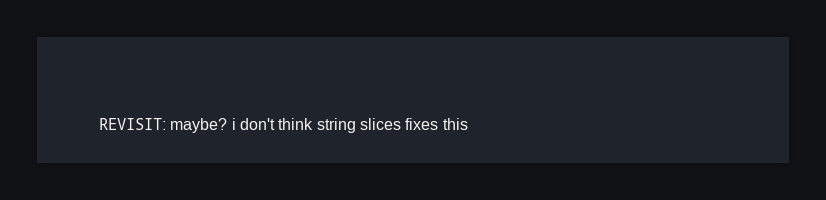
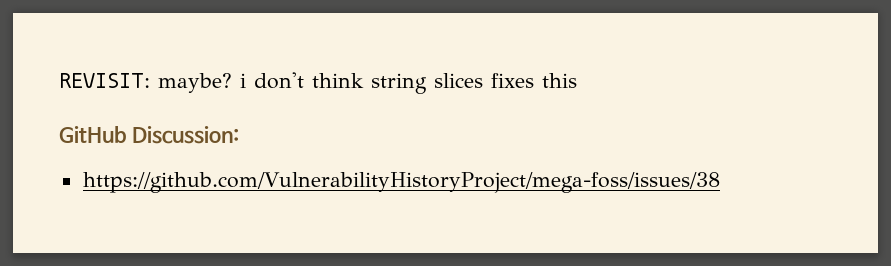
+ GitHub Discussion:
+ https://github.com/VulnerabilityHistoryProject/mega-foss/issues/38

